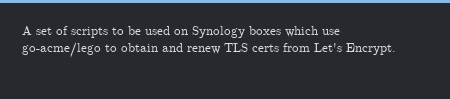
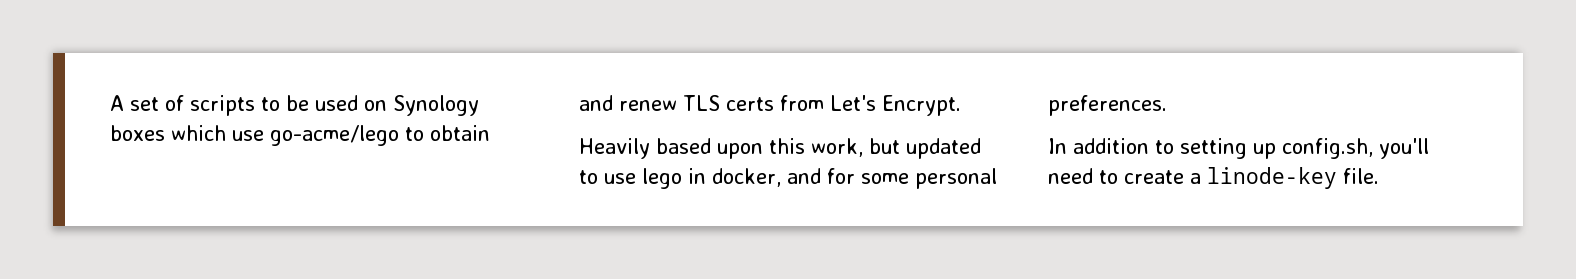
+ Heavily based upon this work, but updated to use lego in docker, and for some personal preferences.
+ In addition to setting up config.sh, you'll need to create a linode-key file.

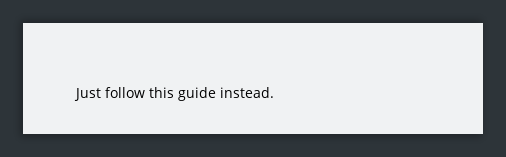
- A set of scripts to be used on Synology boxes which use go-acme/lego to obtain and renew TLS certs from Let's Encrypt.
- Heavily based upon this work, but updated to use lego in docker, and for some personal preferences.
- In addition to setting up config.sh, you'll need to create a linode-key file.
+ Just follow this guide instead.

